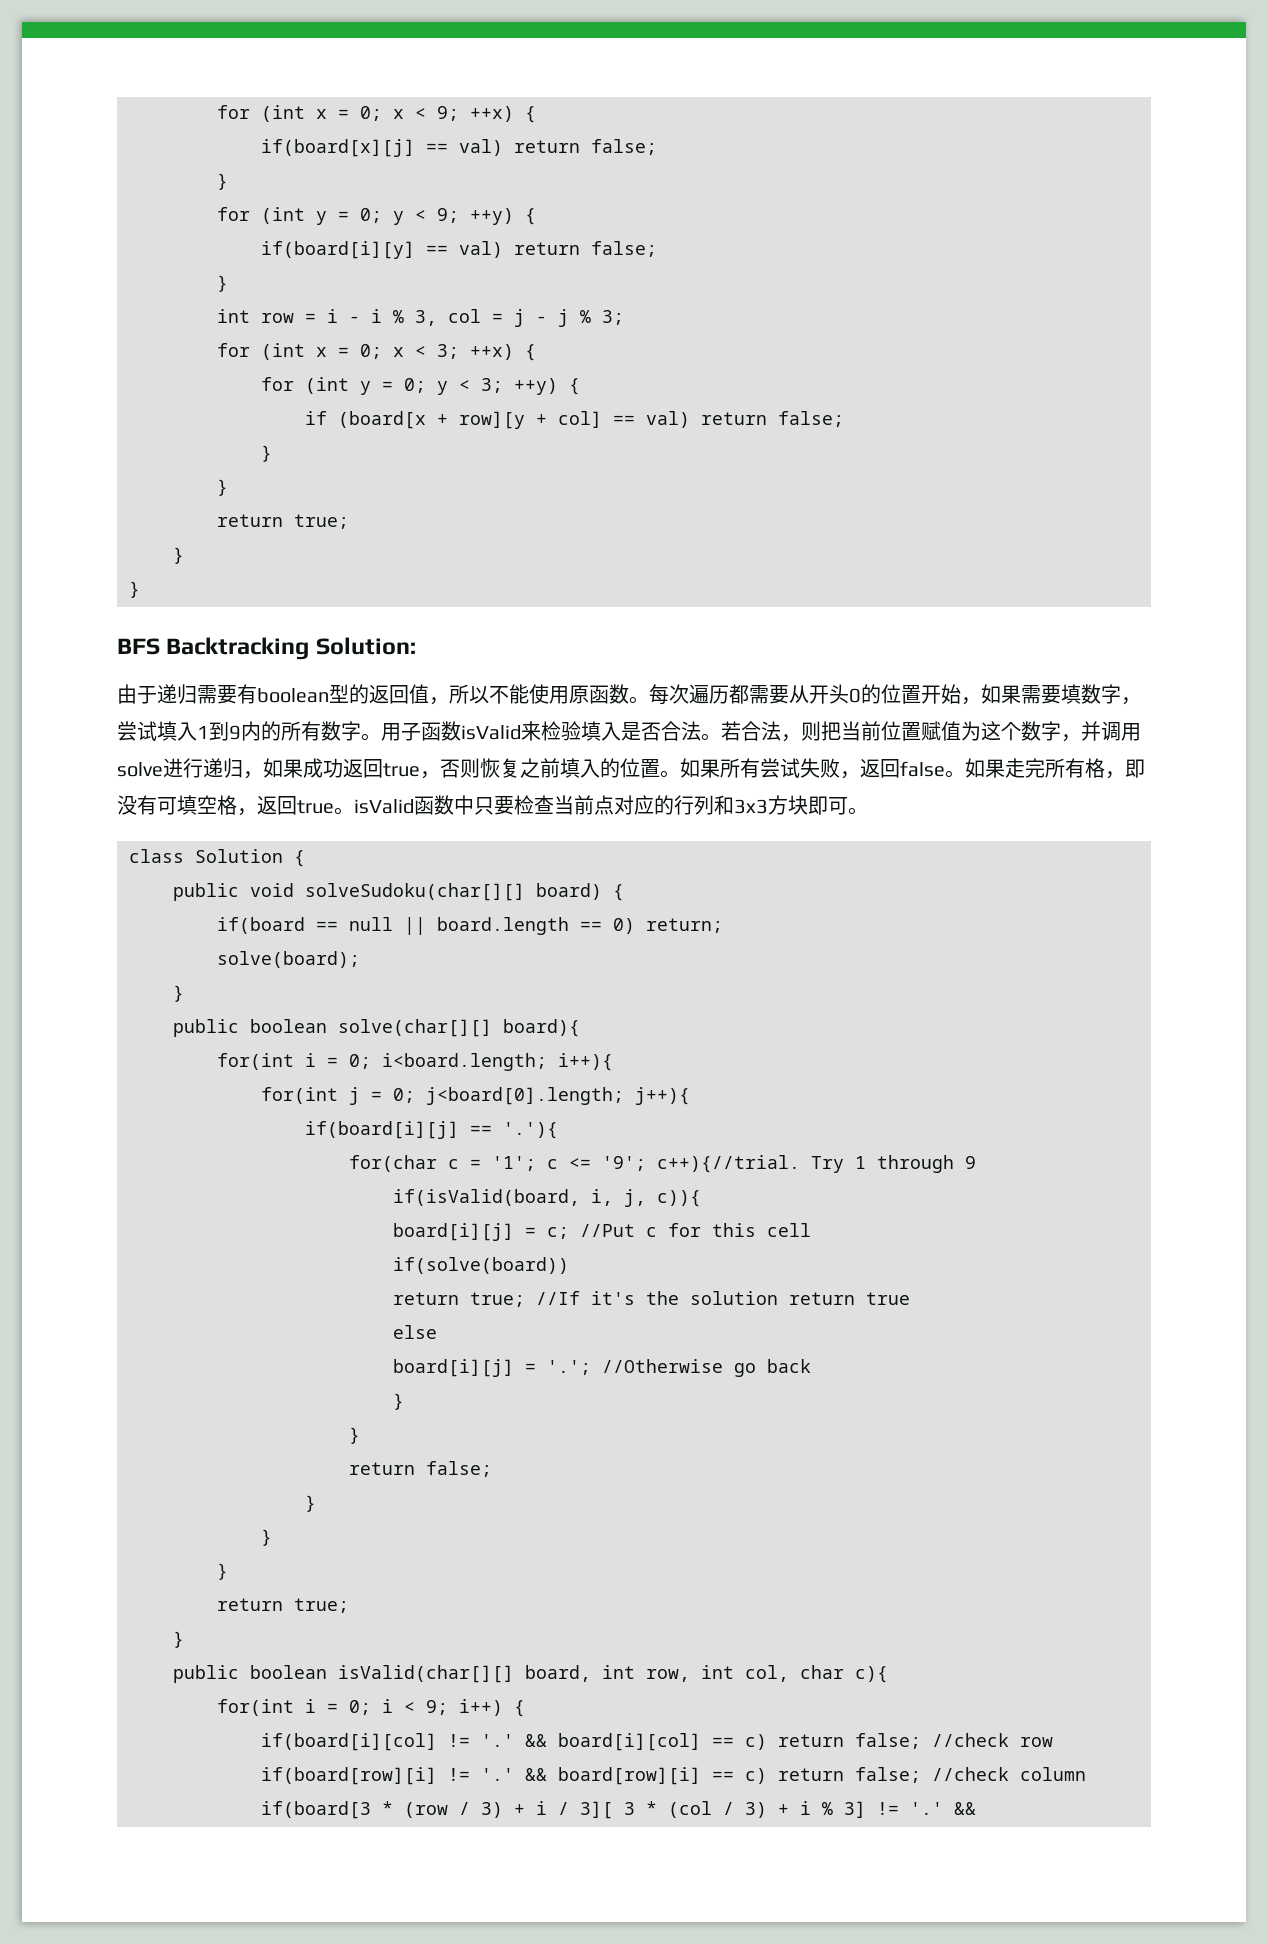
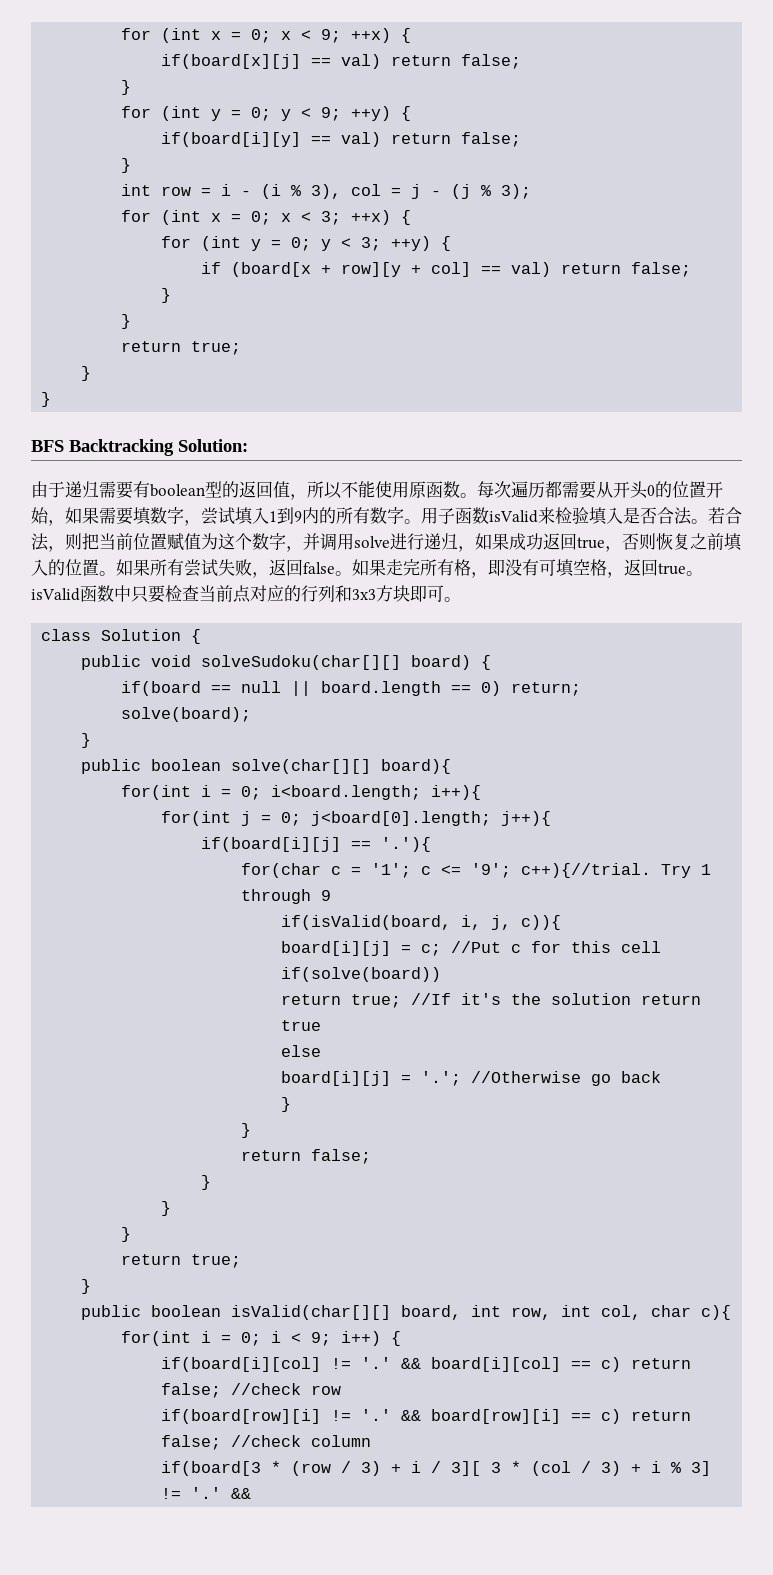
- int row = i - i % 3, col = j - j % 3;
+ int row = i - (i % 3), col = j - (j % 3);

